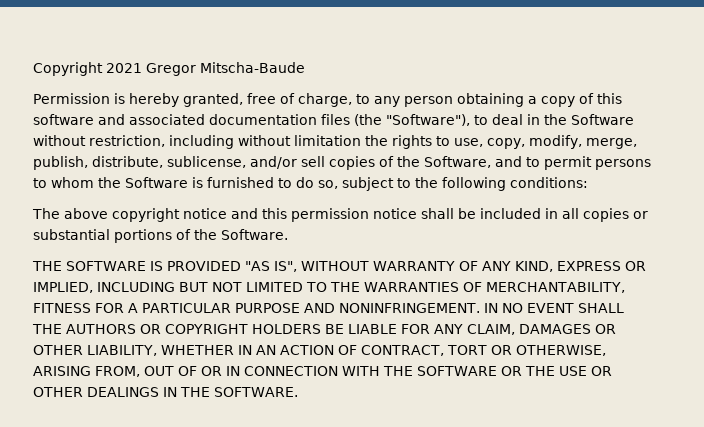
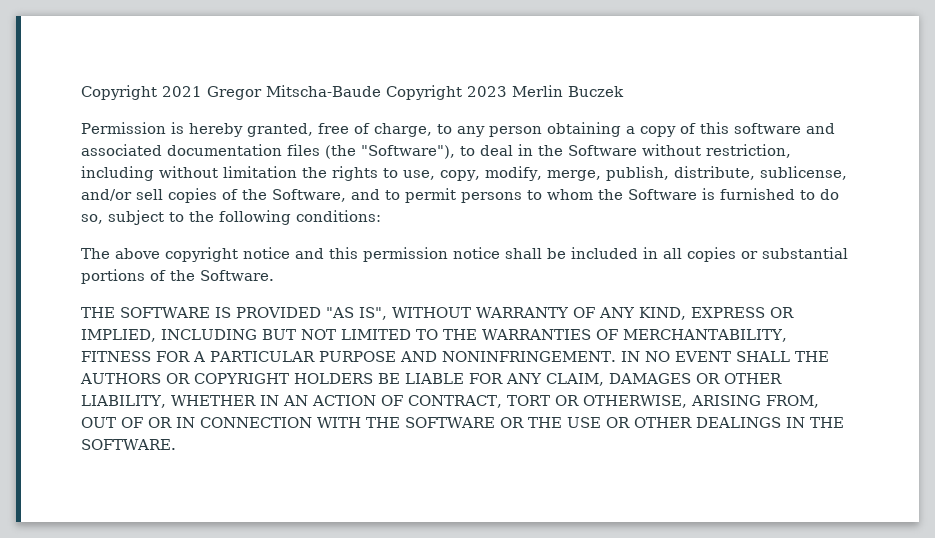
- Copyright 2021 Gregor Mitscha-Baude
+ Copyright 2021 Gregor Mitscha-Baude Copyright 2023 Merlin Buczek

